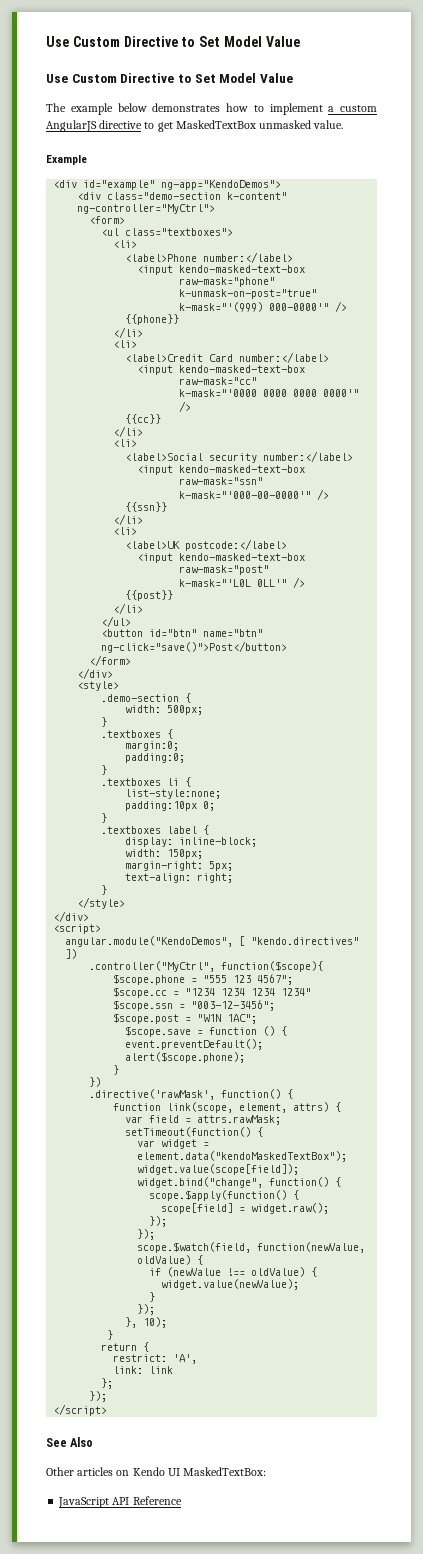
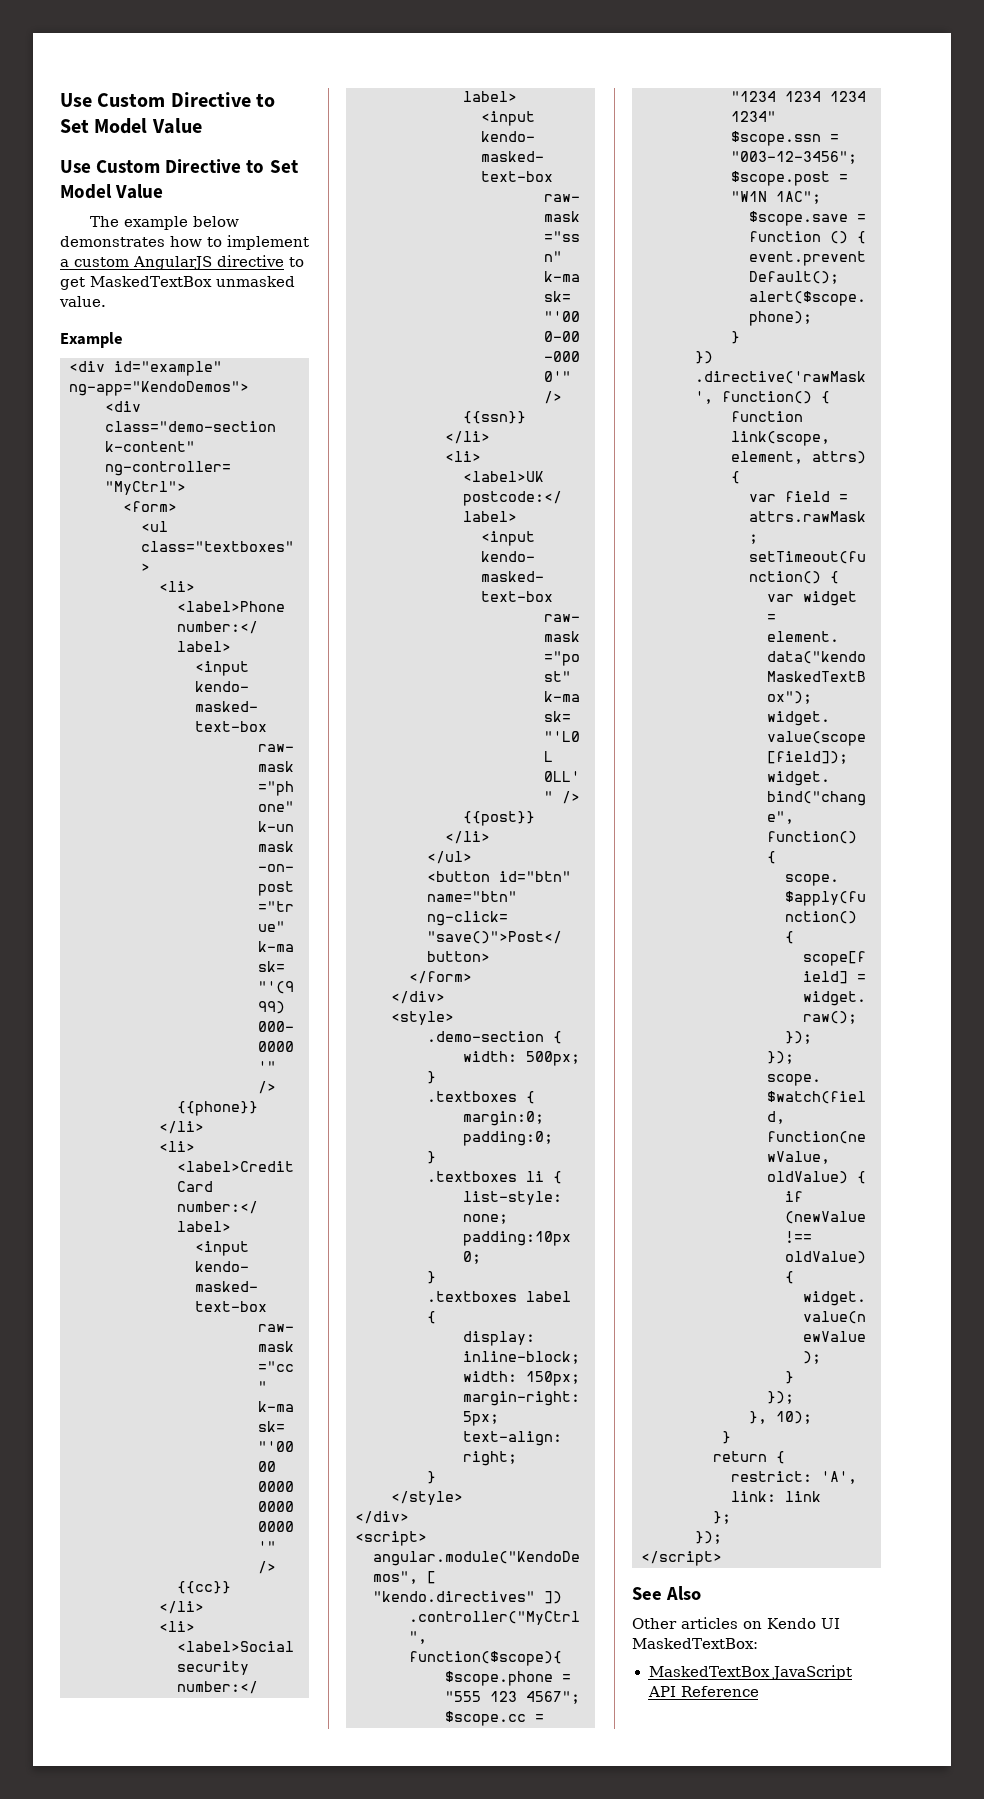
- JavaScript API Reference
+ MaskedTextBox JavaScript API Reference

